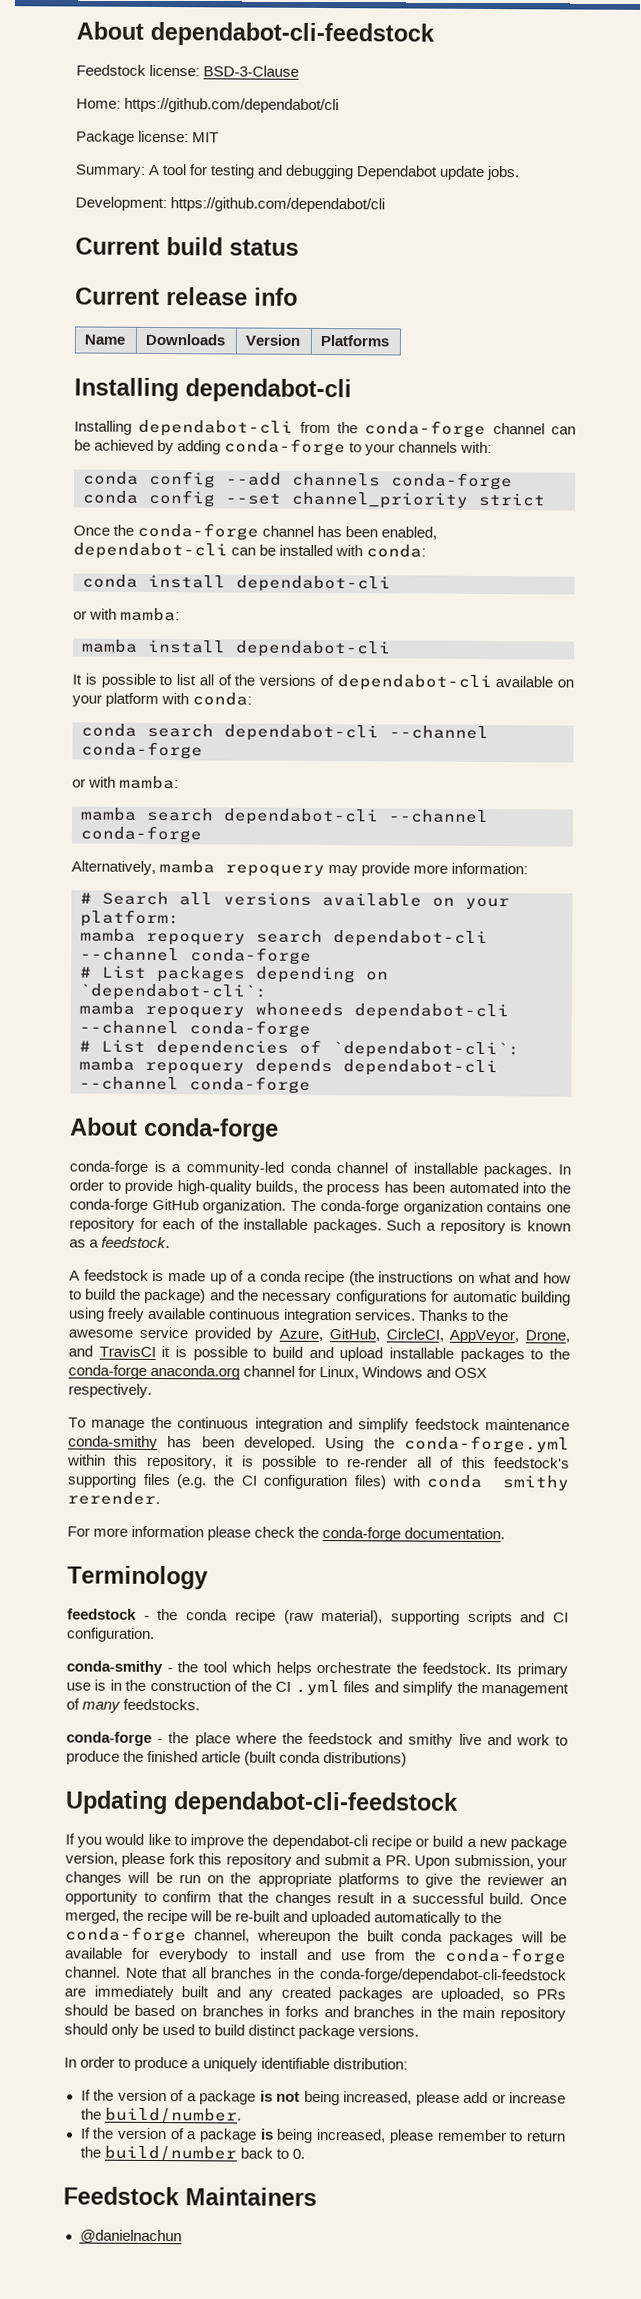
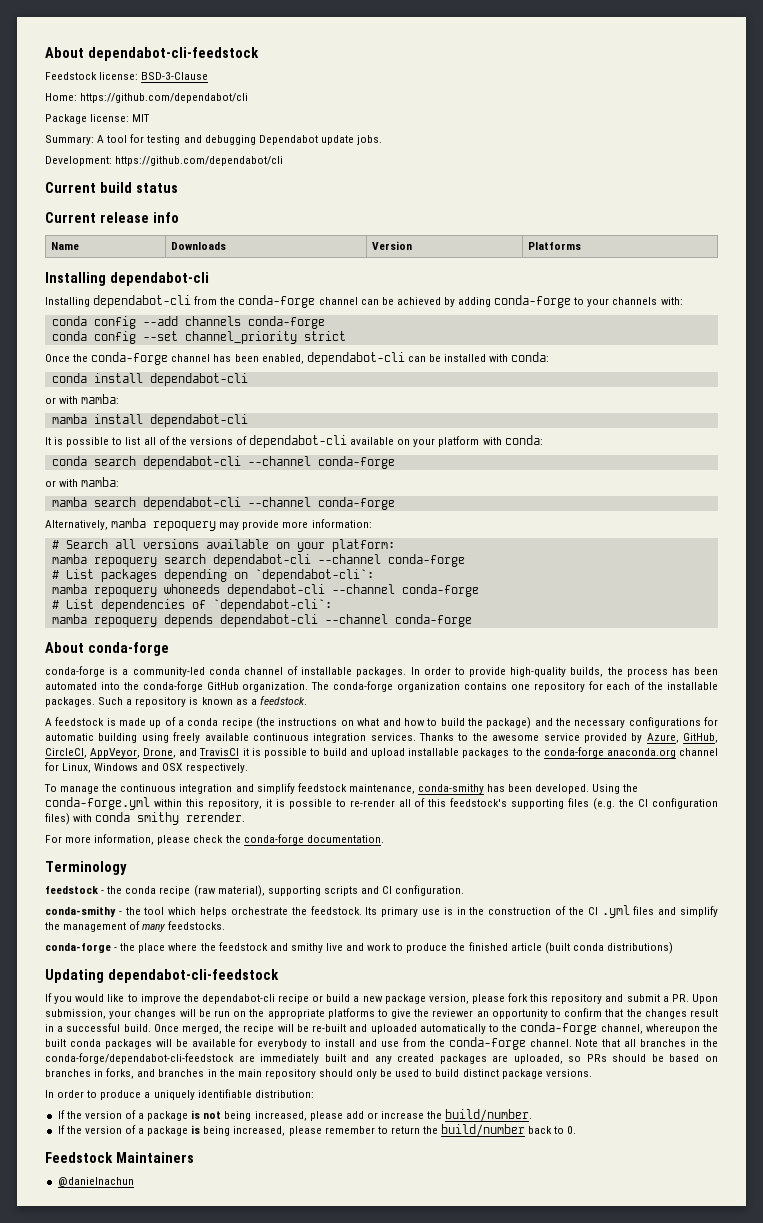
- To manage the continuous integration and simplify feedstock maintenance conda-smithy has been developed.
+ To manage the continuous integration and simplify feedstock maintenance, conda-smithy has been developed.
- For more information please check the conda-forge documentation.
+ For more information, please check the conda-forge documentation.
- Note that all branches in the conda-forge/dependabot-cli-feedstock are immediately built and any created packages are uploaded, so PRs should be based on branches in forks and branches in the main repository should only be used to build distinct package versions.
+ Note that all branches in the conda-forge/dependabot-cli-feedstock are immediately built and any created packages are uploaded, so PRs should be based on branches in forks, and branches in the main repository should only be used to build distinct package versions.

